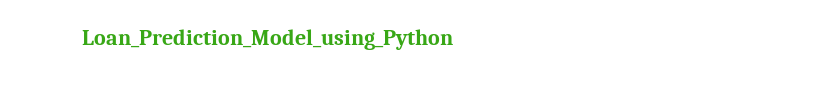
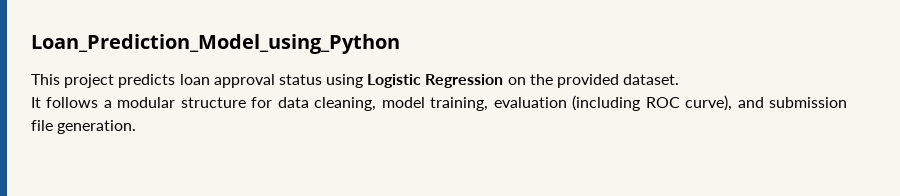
+ This project predicts loan approval status using Logistic Regression on the provided dataset.
+ It follows a modular structure for data cleaning, model training, evaluation (including ROC curve), and submission file generation.

